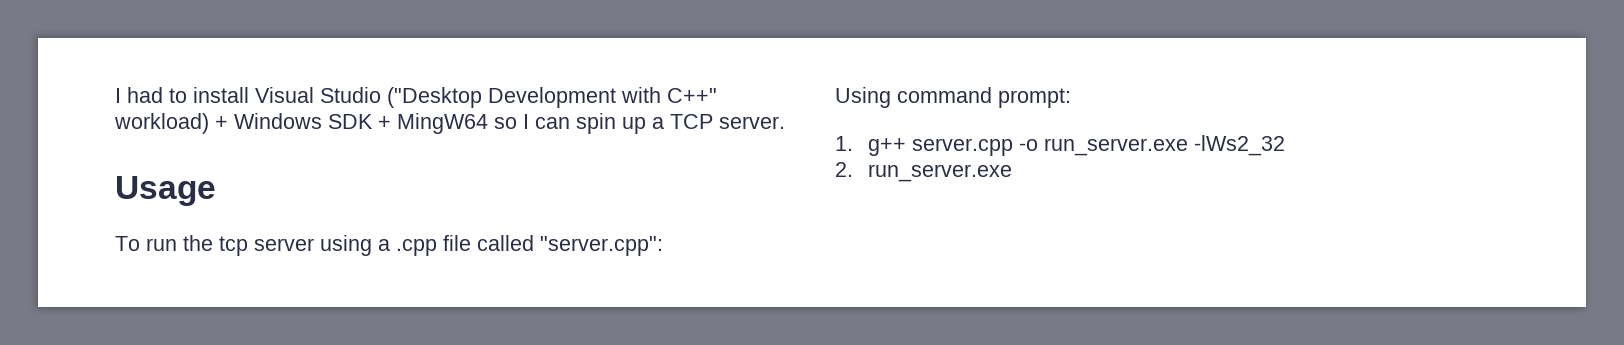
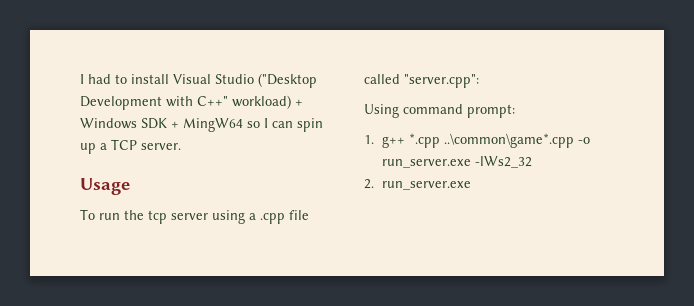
- 1. g++ server.cpp -o run_server.exe -lWs2_32
+ 1. g++ *.cpp ..\common\game*.cpp -o run_server.exe -lWs2_32

